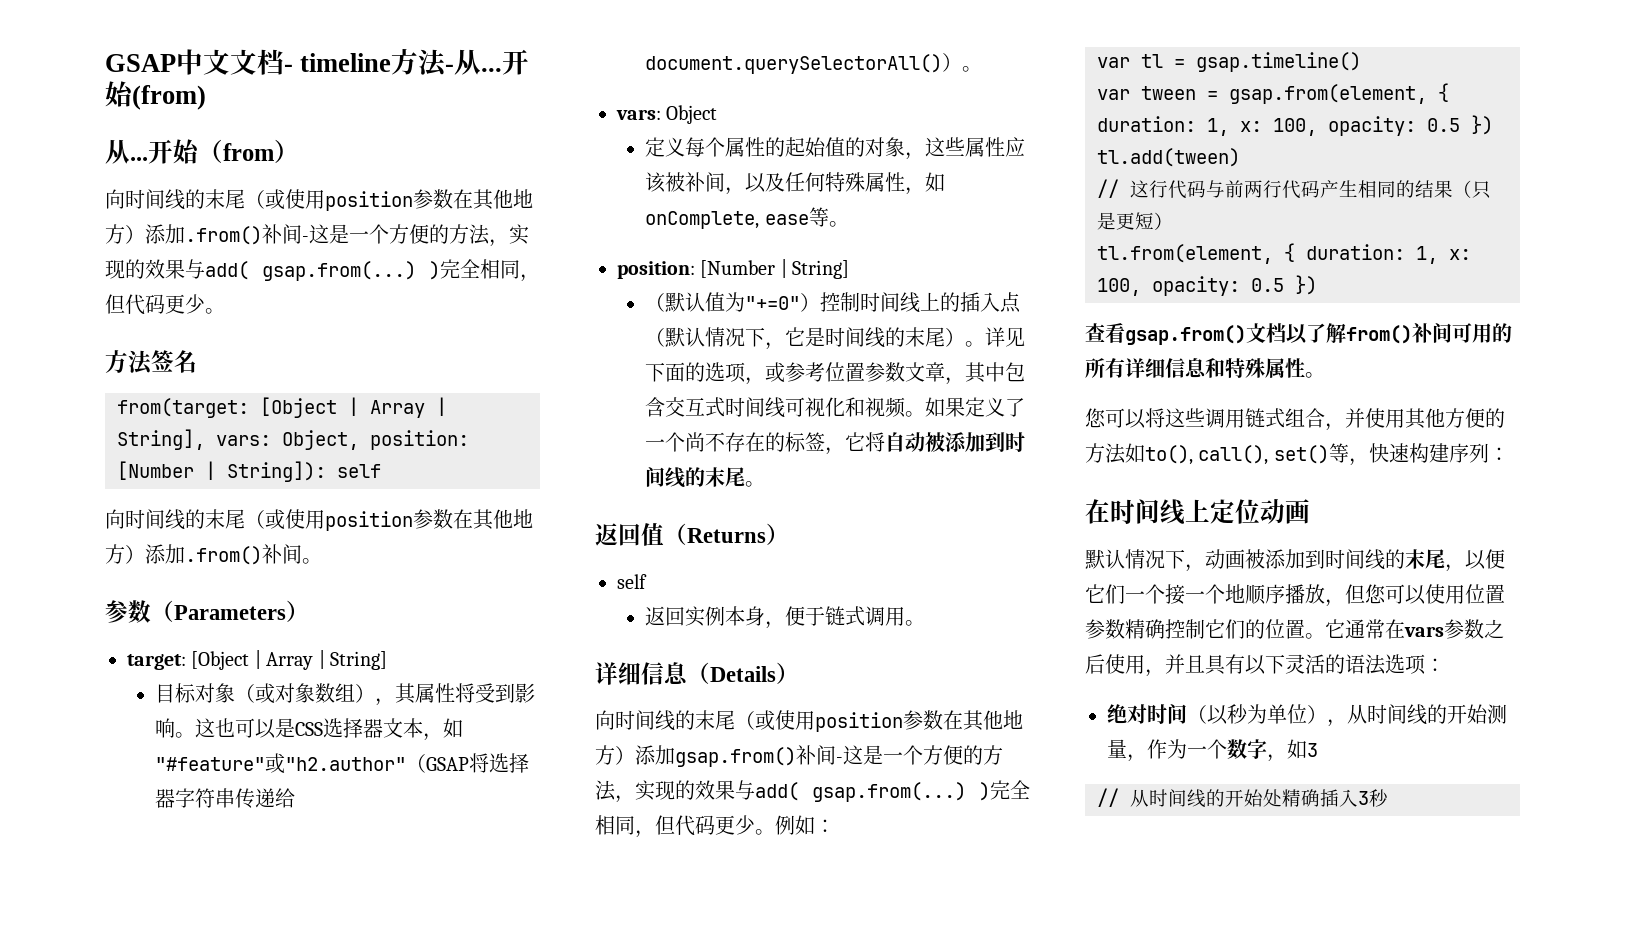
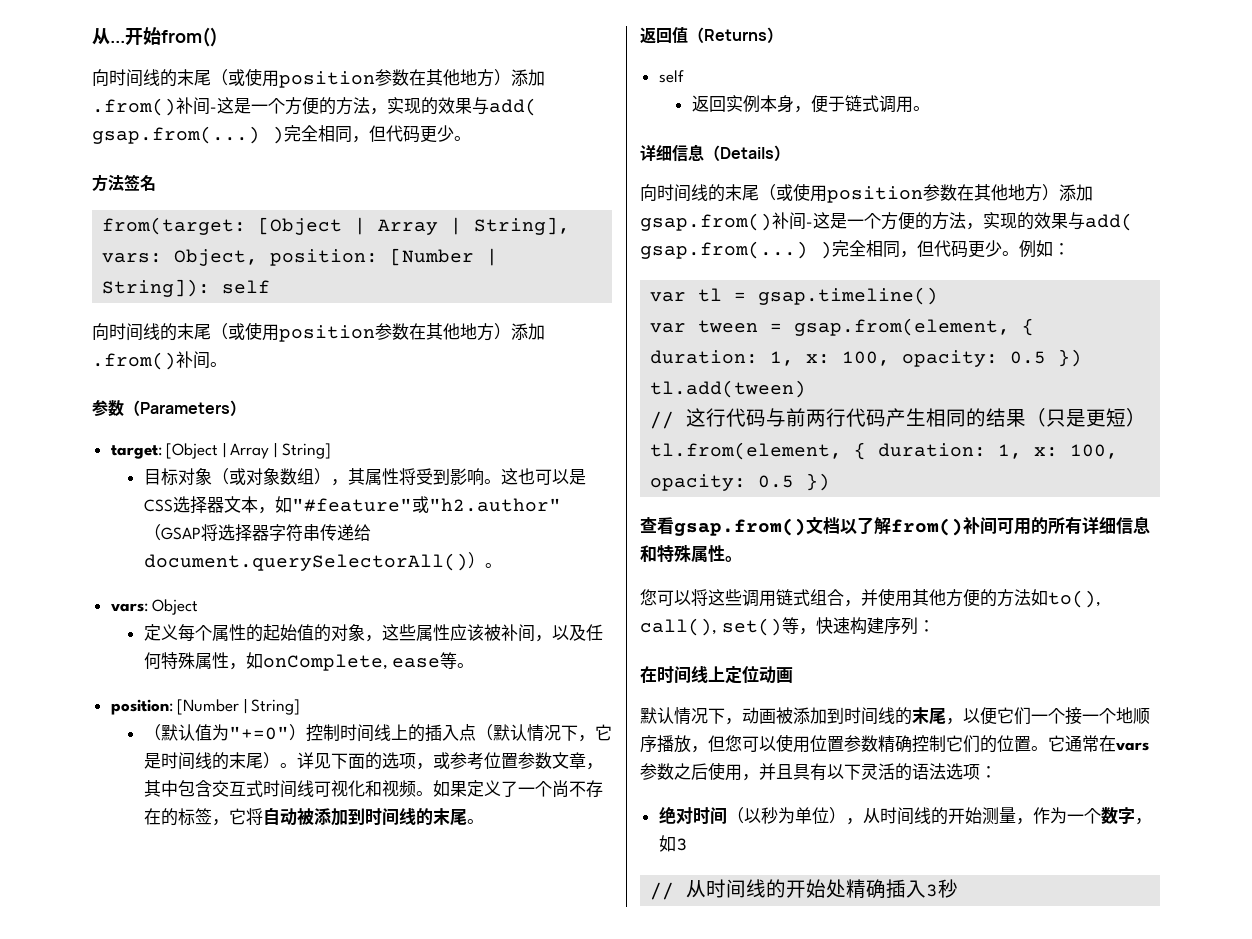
- GSAP中文文档- timeline方法-从...开始(from)
- 从...开始（from）
+ 从...开始from()

